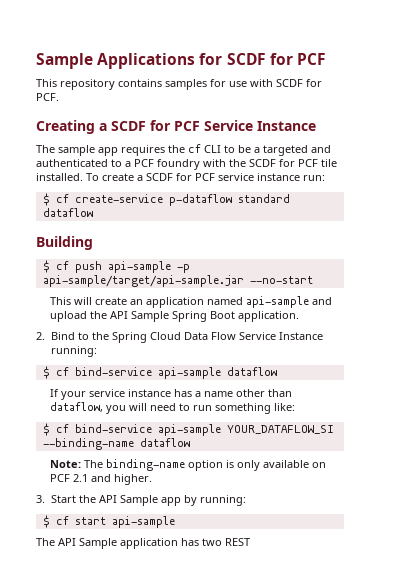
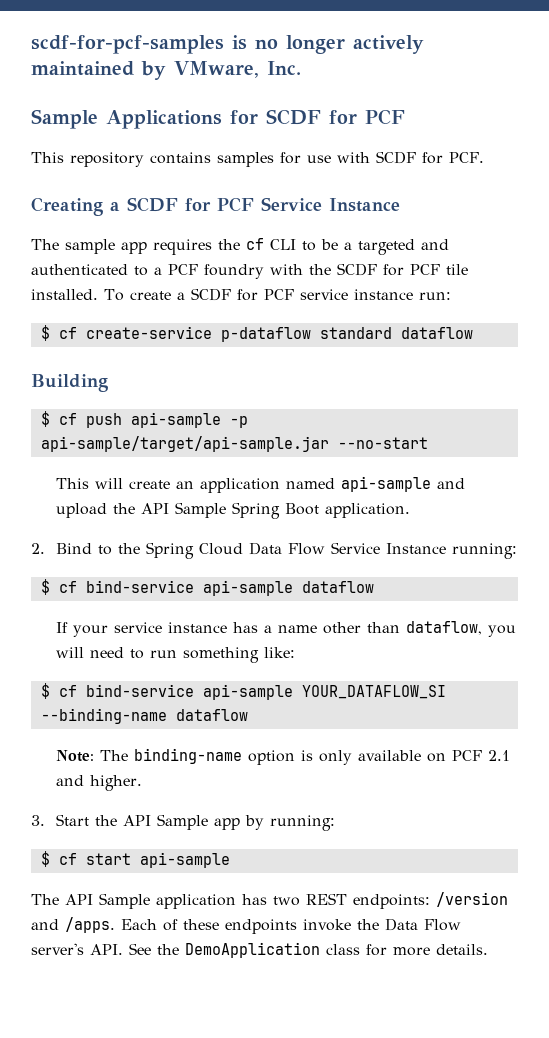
+ scdf-for-pcf-samples is no longer actively maintained by VMware, Inc.
- The API Sample application has two REST
+ The API Sample application has two REST endpoints: /version and /apps. Each of these endpoints invoke the Data Flow server's API. See the DemoApplication class for more details.

